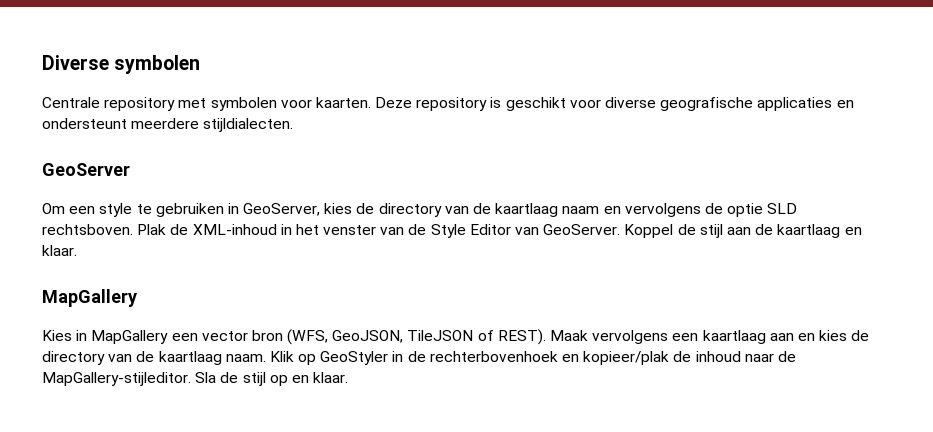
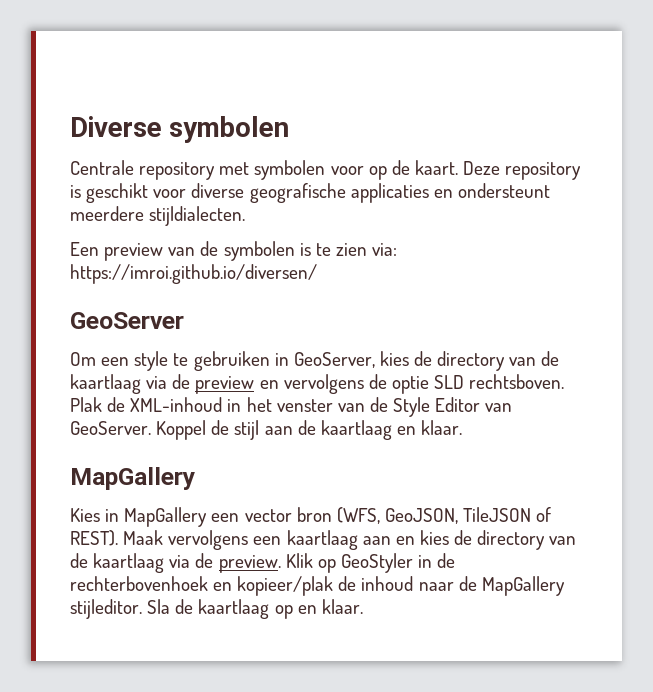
- Centrale repository met symbolen voor kaarten.
+ Centrale repository met symbolen voor op de kaart.
+ Een preview van de symbolen is te zien via: https://imroi.github.io/diversen/
- Om een style te gebruiken in GeoServer, kies de directory van de kaartlaag naam en vervolgens de optie SLD rechtsboven.
+ Om een style te gebruiken in GeoServer, kies de directory van de kaartlaag via de preview en vervolgens de optie SLD rechtsboven.
- Maak vervolgens een kaartlaag aan en kies de directory van de kaartlaag naam.
+ Maak vervolgens een kaartlaag aan en kies de directory van de kaartlaag via de preview.
- Klik op GeoStyler in de rechterbovenhoek en kopieer/plak de inhoud naar de MapGallery-stijleditor.
+ Klik op GeoStyler in de rechterbovenhoek en kopieer/plak de inhoud naar de MapGallery stijleditor.
- Sla de stijl op en klaar.
+ Sla de kaartlaag op en klaar.

